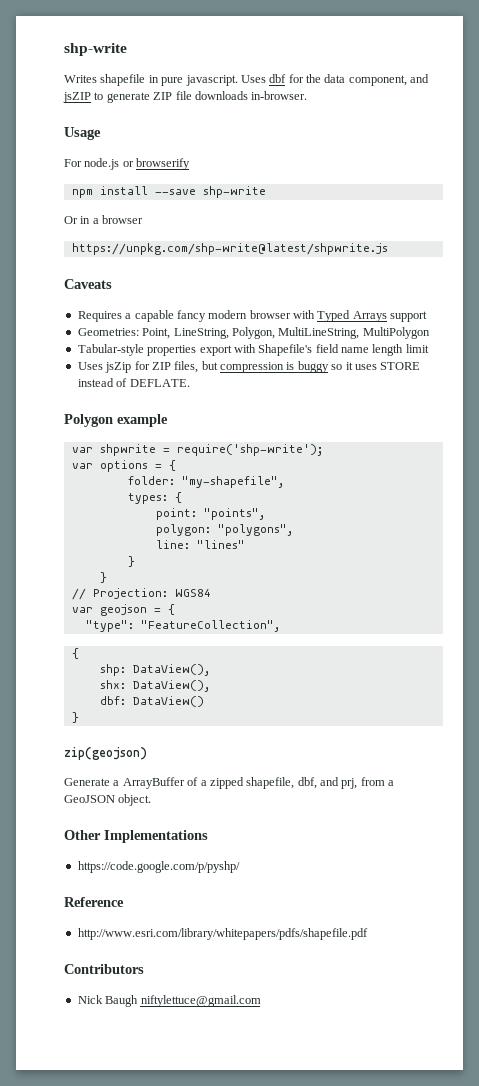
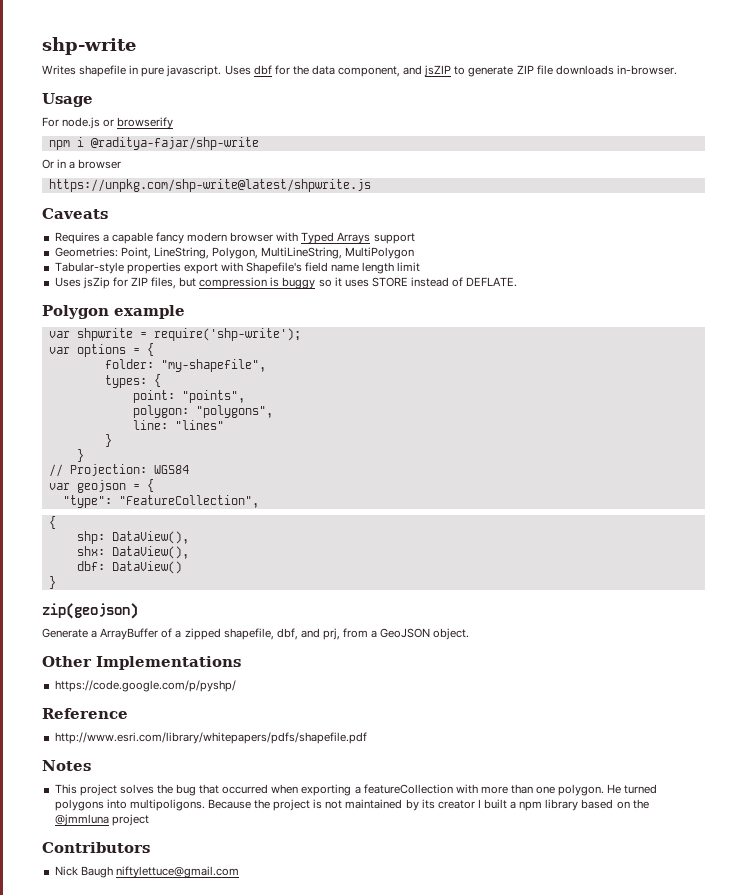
- npm install --save shp-write
+ npm i @raditya-fajar/shp-write
+ Notes
+ This project solves the bug that occurred when exporting a featureCollection with more than one polygon. He turned polygons into multipoligons. Because the project is not maintained by its creator I built a npm library based on the @jmmluna project

